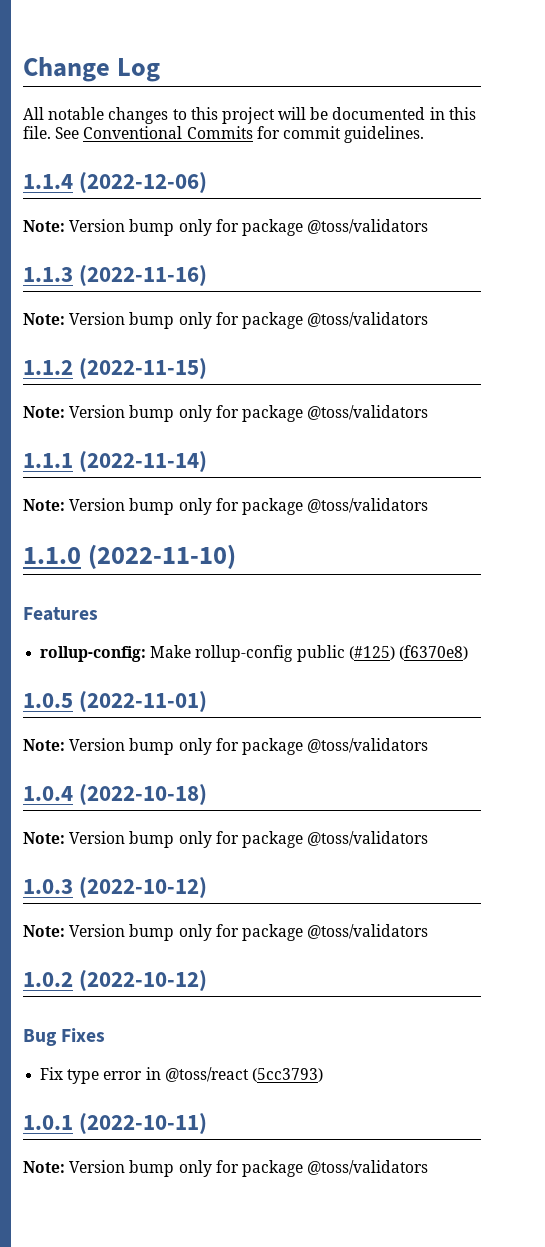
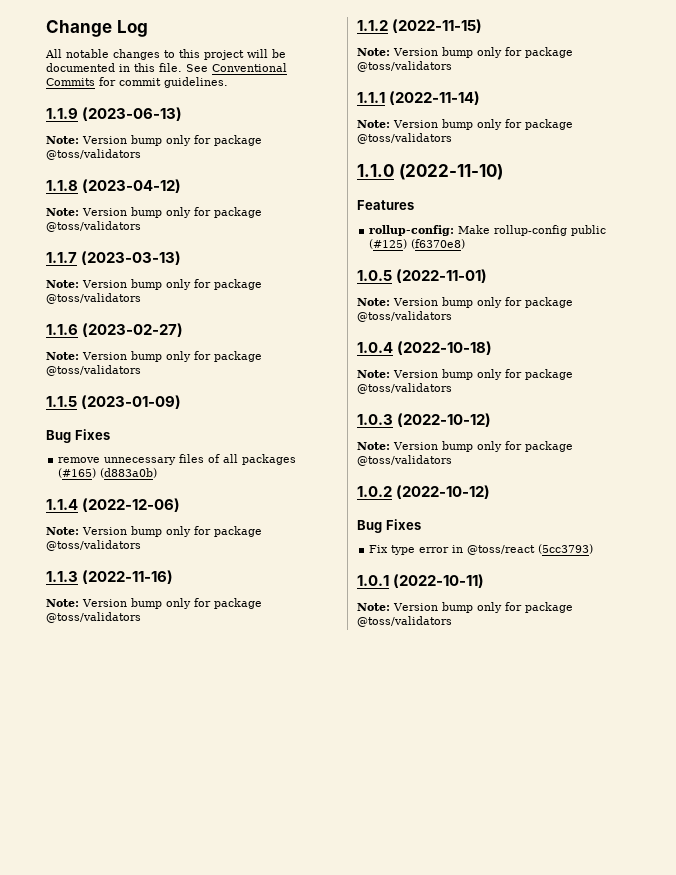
+ 1.1.9 (2023-06-13)
+ Note: Version bump only for package @toss/validators
+ 1.1.8 (2023-04-12)
+ Note: Version bump only for package @toss/validators
+ 1.1.7 (2023-03-13)
+ Note: Version bump only for package @toss/validators
+ 1.1.6 (2023-02-27)
+ Note: Version bump only for package @toss/validators
+ 1.1.5 (2023-01-09)
+ Bug Fixes
+ remove unnecessary files of all packages (#165) (d883a0b)

